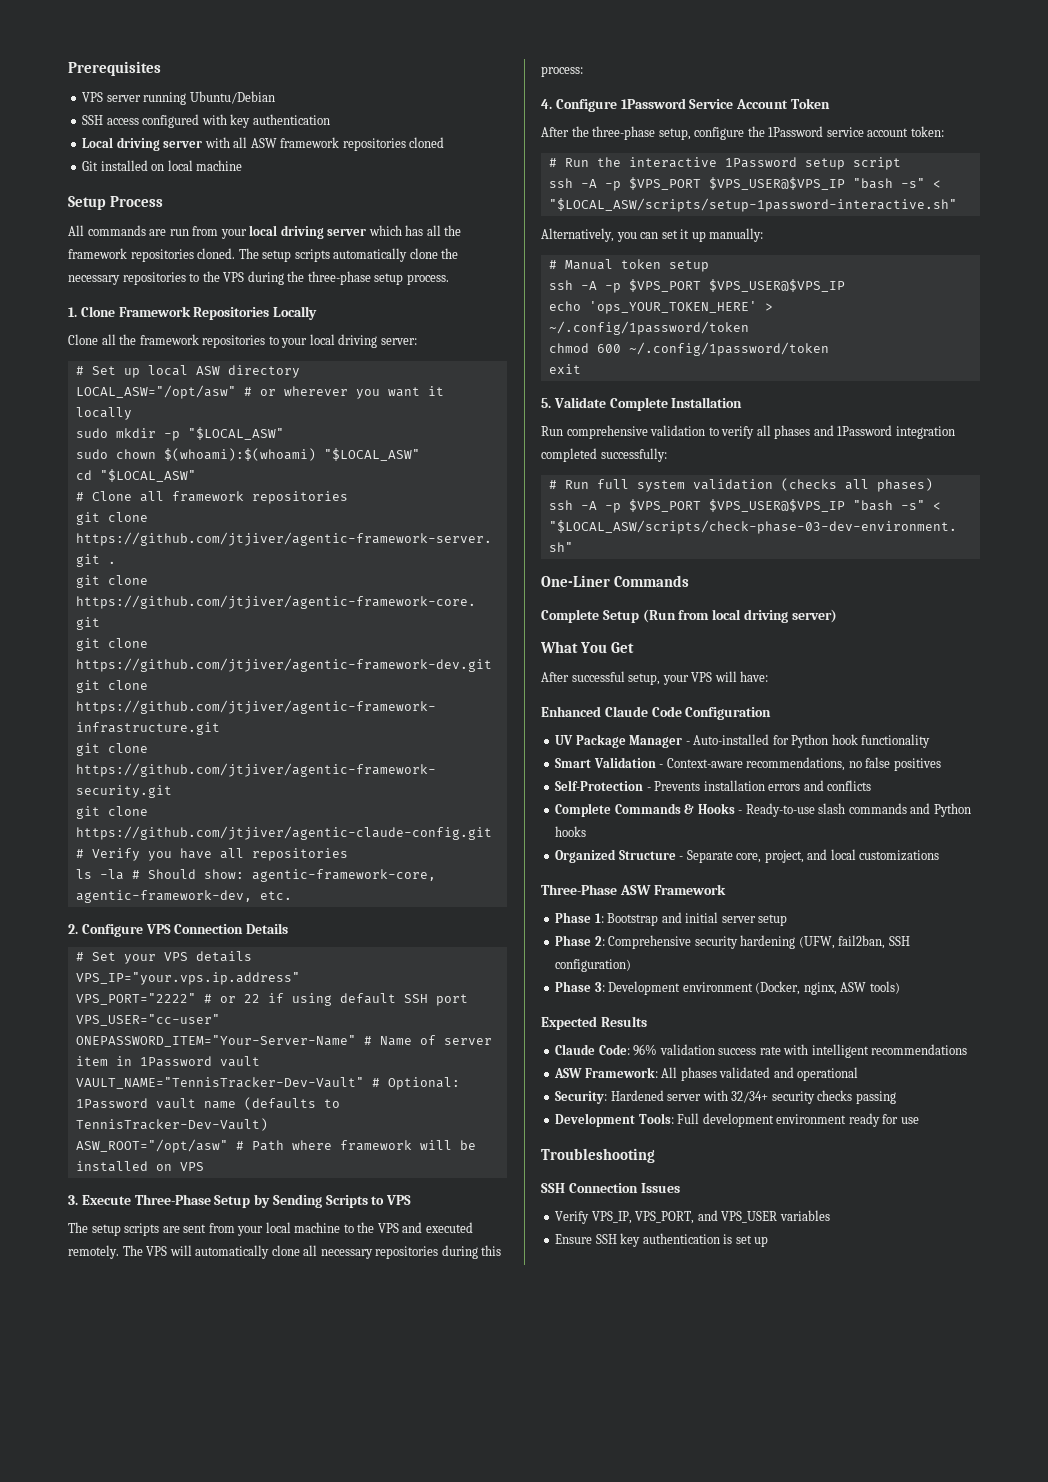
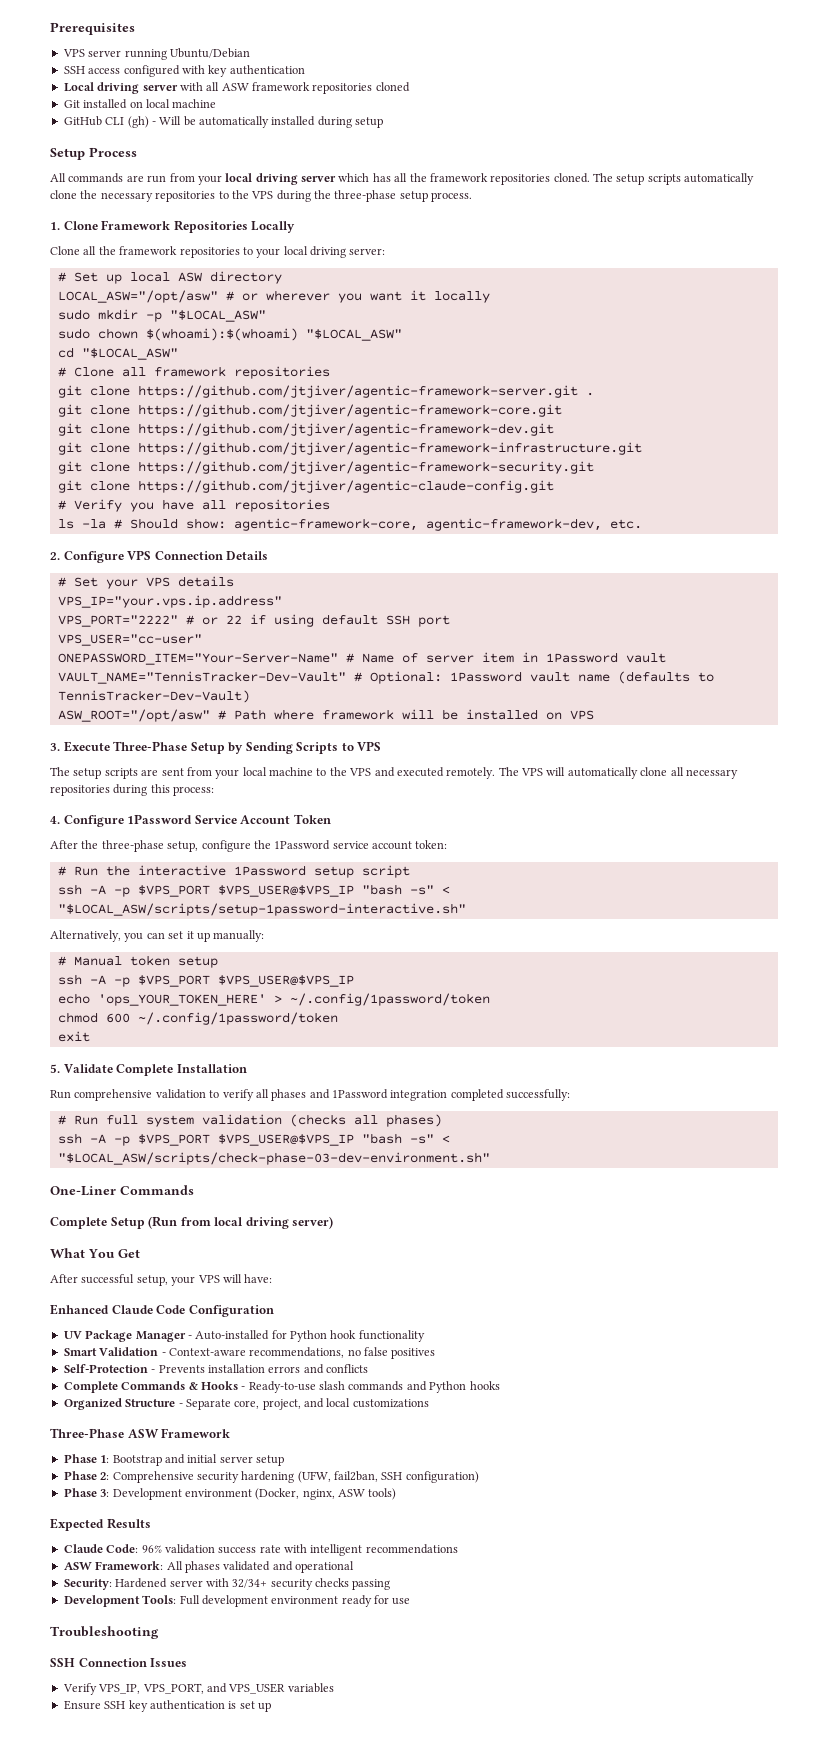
+ GitHub CLI (gh) - Will be automatically installed during setup

